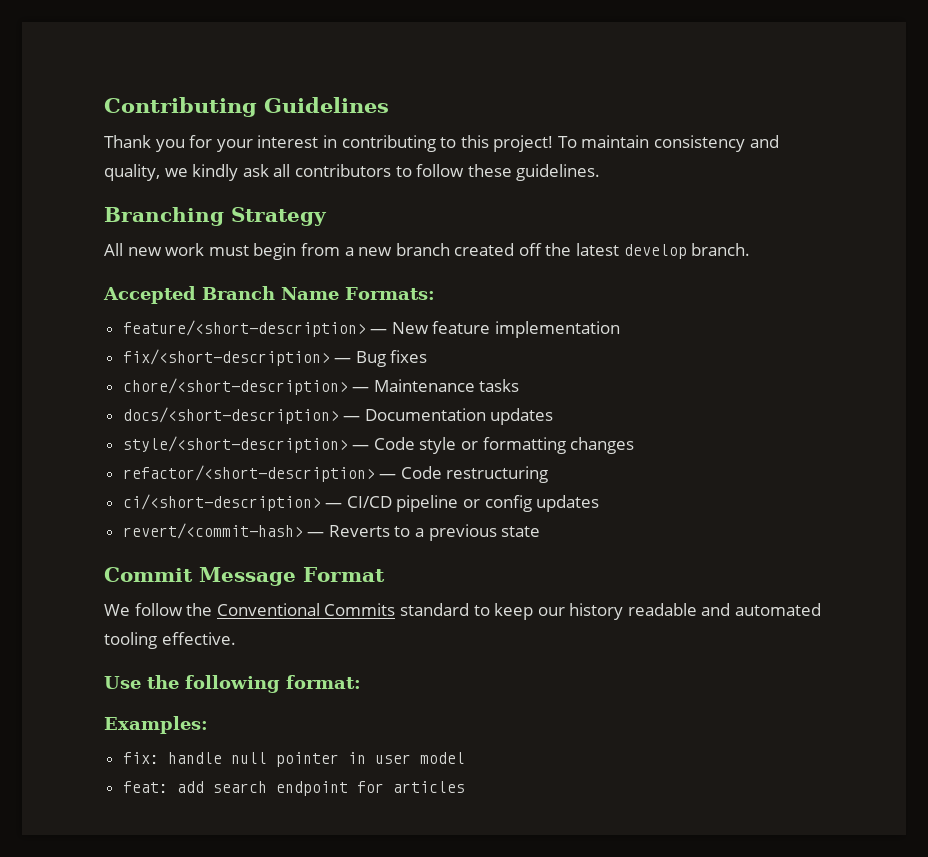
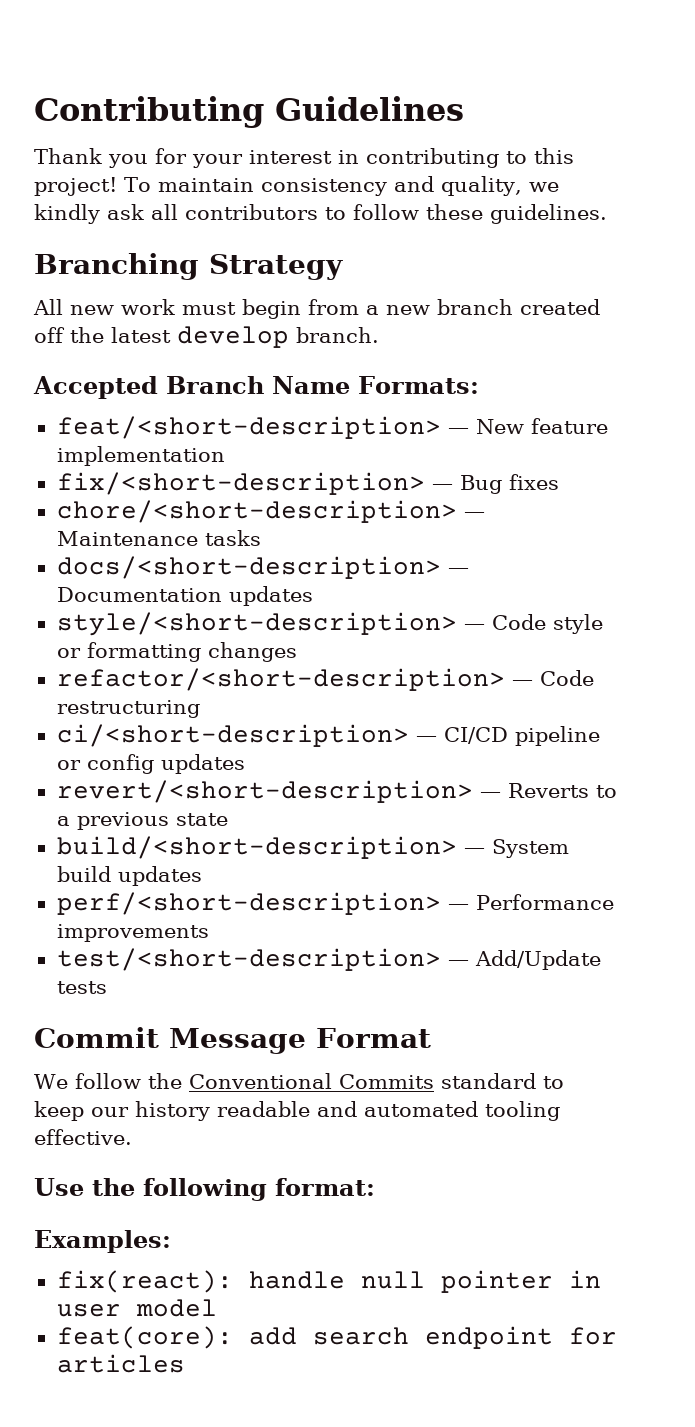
- feature/<short-description> — New feature implementation
+ feat/<short-description> — New feature implementation
- revert/<commit-hash> — Reverts to a previous state
+ revert/<short-description> — Reverts to a previous state
+ build/<short-description> — System build updates
+ perf/<short-description> — Performance improvements
+ test/<short-description> — Add/Update tests
- fix: handle null pointer in user model
+ fix(react): handle null pointer in user model
- feat: add search endpoint for articles
+ feat(core): add search endpoint for articles

